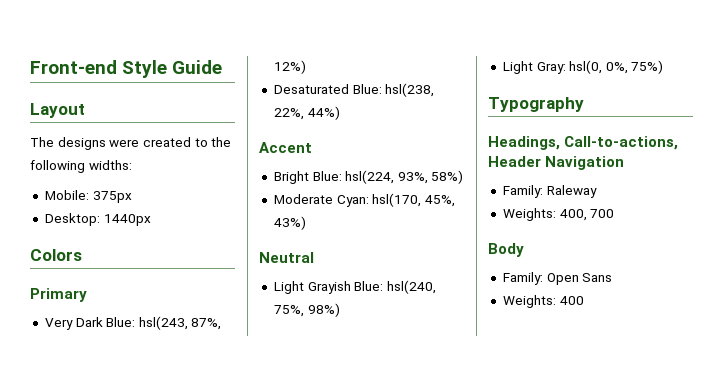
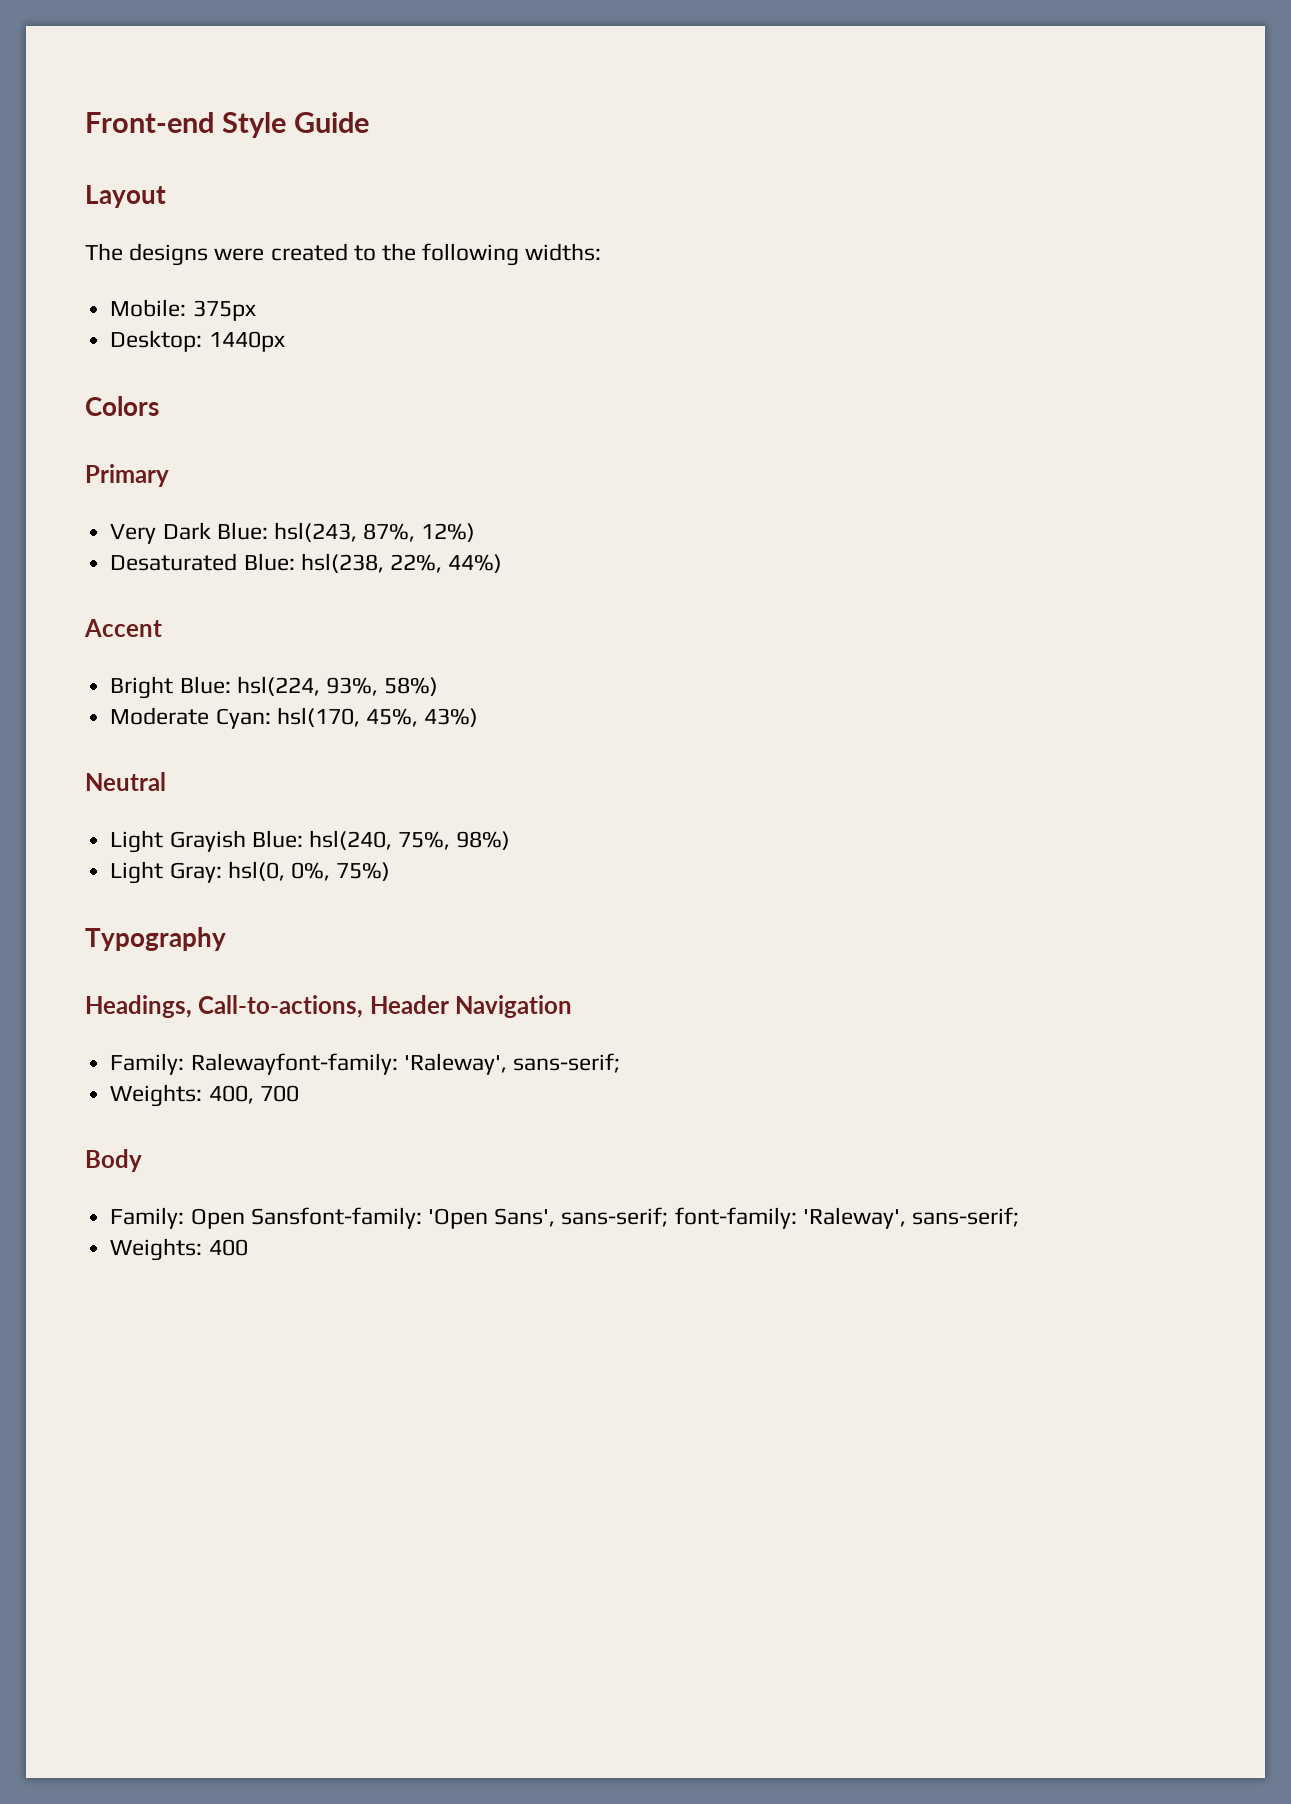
- Family: Raleway
+ Family: Ralewayfont-family: 'Raleway', sans-serif;
- Family: Open Sans
+ Family: Open Sansfont-family: 'Open Sans', sans-serif; font-family: 'Raleway', sans-serif;

